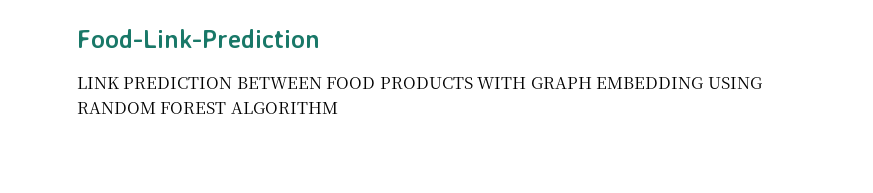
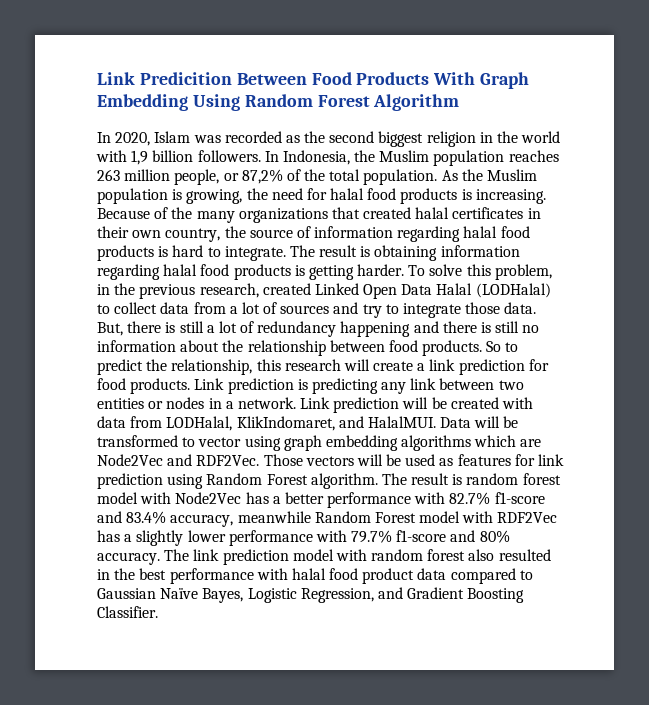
- Food-Link-Prediction
- LINK PREDICTION BETWEEN FOOD PRODUCTS WITH GRAPH EMBEDDING USING RANDOM FOREST ALGORITHM
+ Link Predicition Between Food Products With Graph Embedding Using Random Forest Algorithm
+ In 2020, Islam was recorded as the second biggest religion in the world with 1,9 billion followers. In Indonesia, the Muslim population reaches 263 million people, or 87,2% of the total population. As the Muslim population is growing, the need for halal food products is increasing. Because of the many organizations that created halal certificates in their own country, the source of information regarding halal food products is hard to integrate. The result is obtaining information regarding halal food products is getting harder. To solve this problem, in the previous research, created Linked Open Data Halal (LODHalal) to collect data from a lot of sources and try to integrate those data. But, there is still a lot of redundancy happening and there is still no information about the relationship between food products. So to predict the relationship, this research will create a link prediction for food products. Link prediction is predicting any link between two entities or nodes in a network. Link prediction will be created with data from LODHalal, KlikIndomaret, and HalalMUI. Data will be transformed to vector using graph embedding algorithms which are Node2Vec and RDF2Vec. Those vectors will be used as features for link prediction using Random Forest algorithm. The result is random forest model with Node2Vec has a better performance with 82.7% f1-score and 83.4% accuracy, meanwhile Random Forest model with RDF2Vec has a slightly lower performance with 79.7% f1-score and 80% accuracy. The link prediction model with random forest also resulted in the best performance with halal food product data compared to Gaussian Naïve Bayes, Logistic Regression, and Gradient Boosting Classifier.

